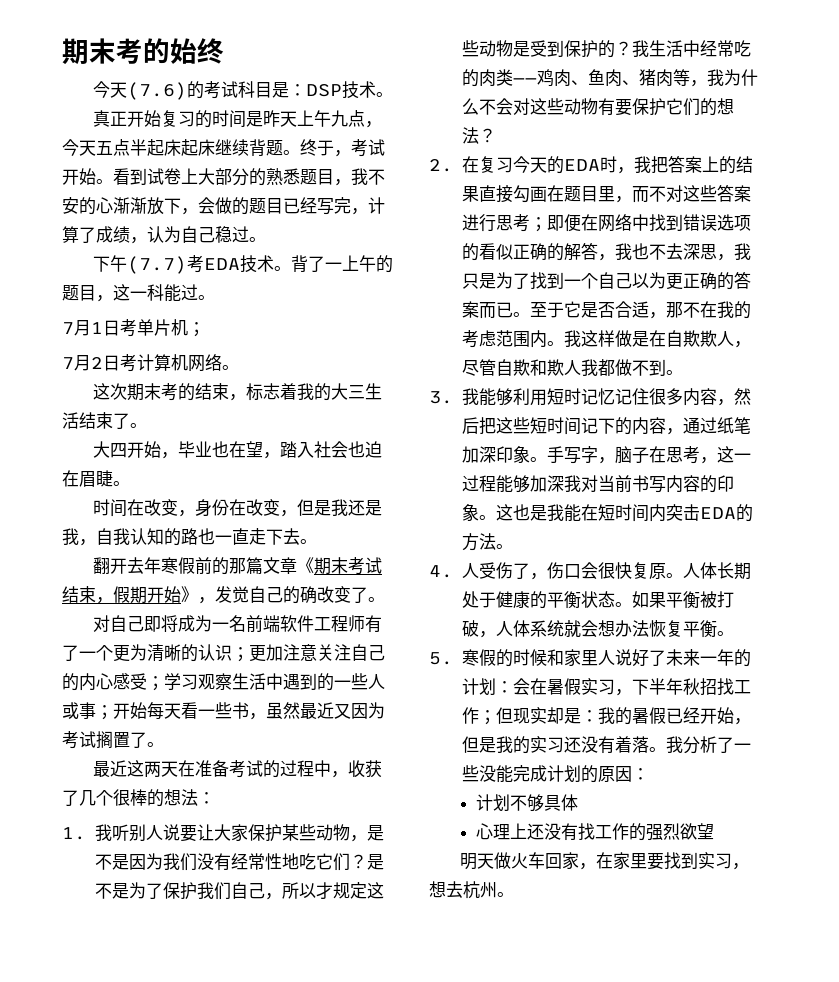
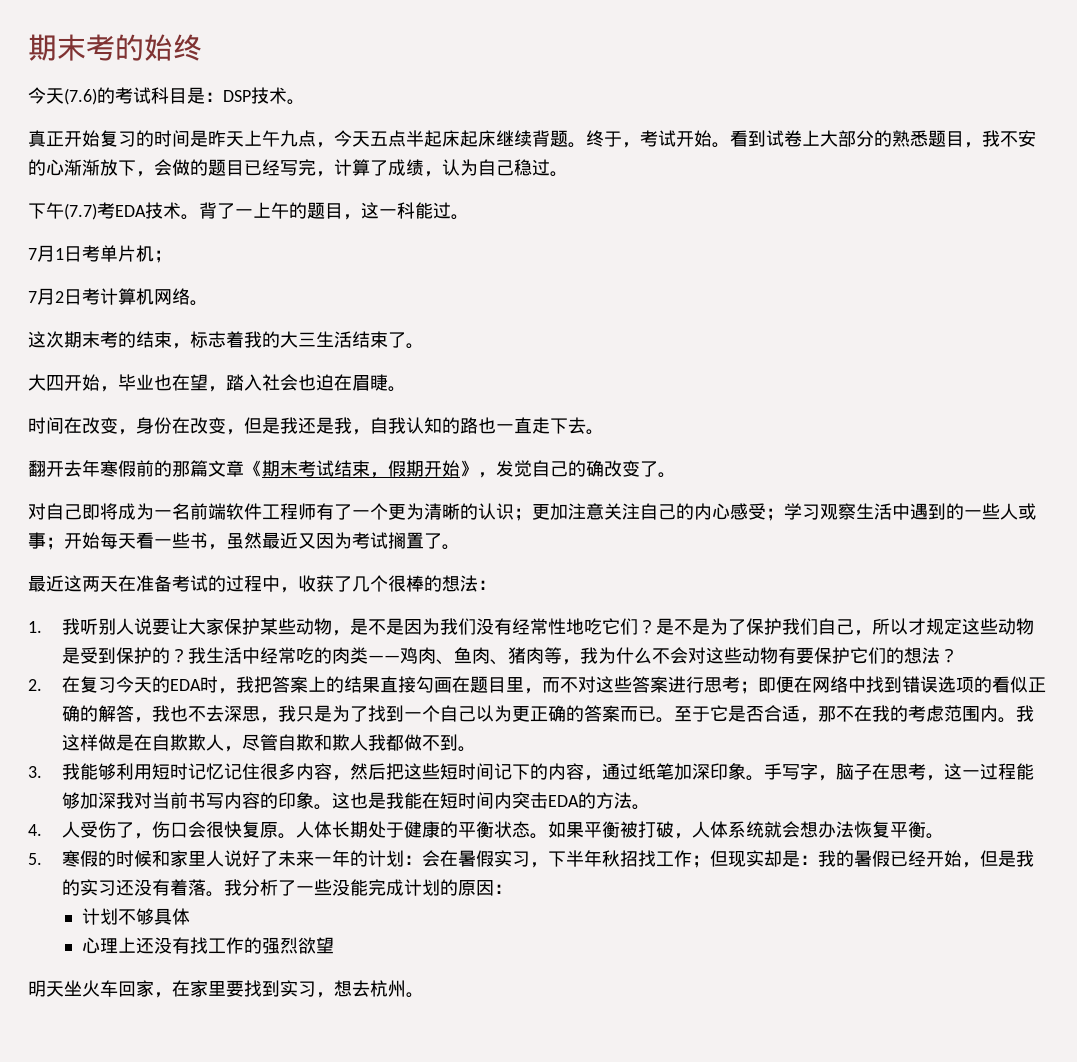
- 明天做火车回家，在家里要找到实习，想去杭州。
+ 明天坐火车回家，在家里要找到实习，想去杭州。

